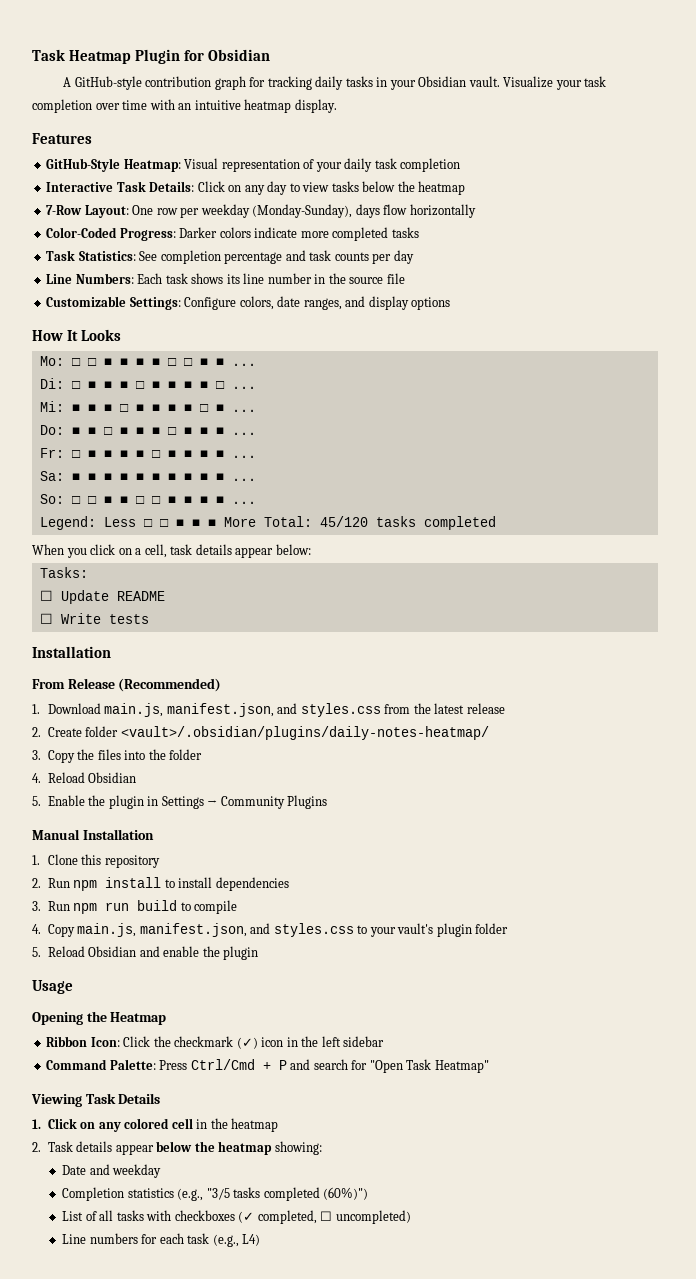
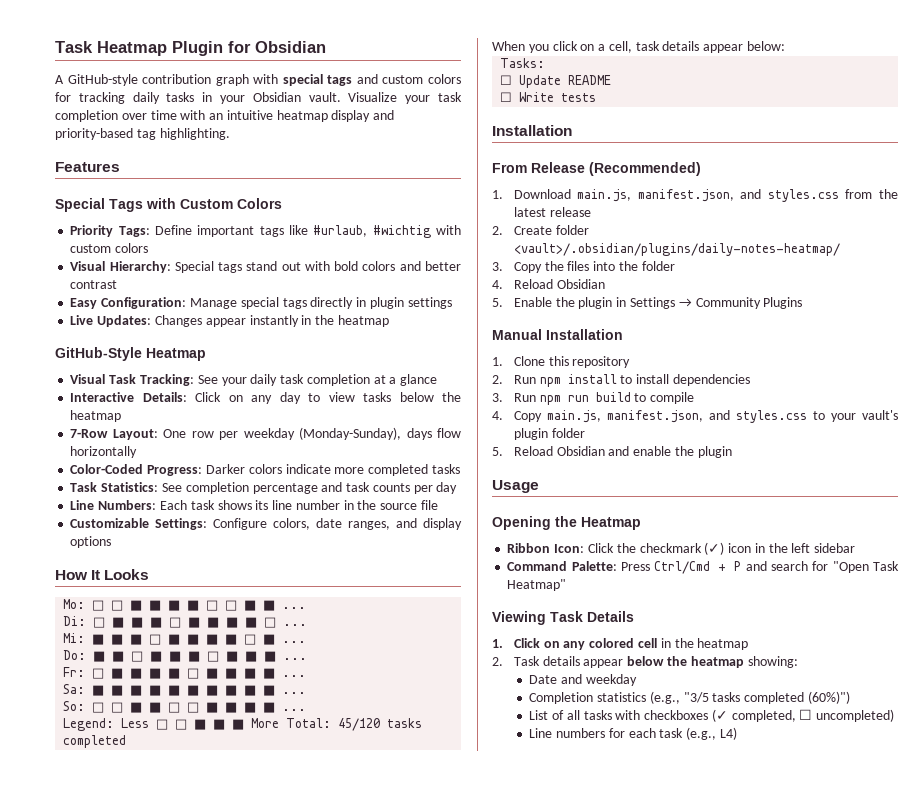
- A GitHub-style contribution graph for tracking daily tasks in your Obsidian vault.
+ A GitHub-style contribution graph with special tags and custom colors for tracking daily tasks in your Obsidian vault.
- Visualize your task completion over time with an intuitive heatmap display.
+ Visualize your task completion over time with an intuitive heatmap display and priority-based tag highlighting.
  Features
- GitHub-Style Heatmap: Visual representation of your daily task completion
+ Special Tags with Custom Colors
+ Priority Tags: Define important tags like #urlaub, #wichtig with custom colors
+ Visual Hierarchy: Special tags stand out with bold colors and better contrast
+ Easy Configuration: Manage special tags directly in plugin settings
+ Live Updates: Changes appear instantly in the heatmap
+ GitHub-Style Heatmap
+ Visual Task Tracking: See your daily task completion at a glance
- Interactive Task Details: Click on any day to view tasks below the heatmap
+ Interactive Details: Click on any day to view tasks below the heatmap

